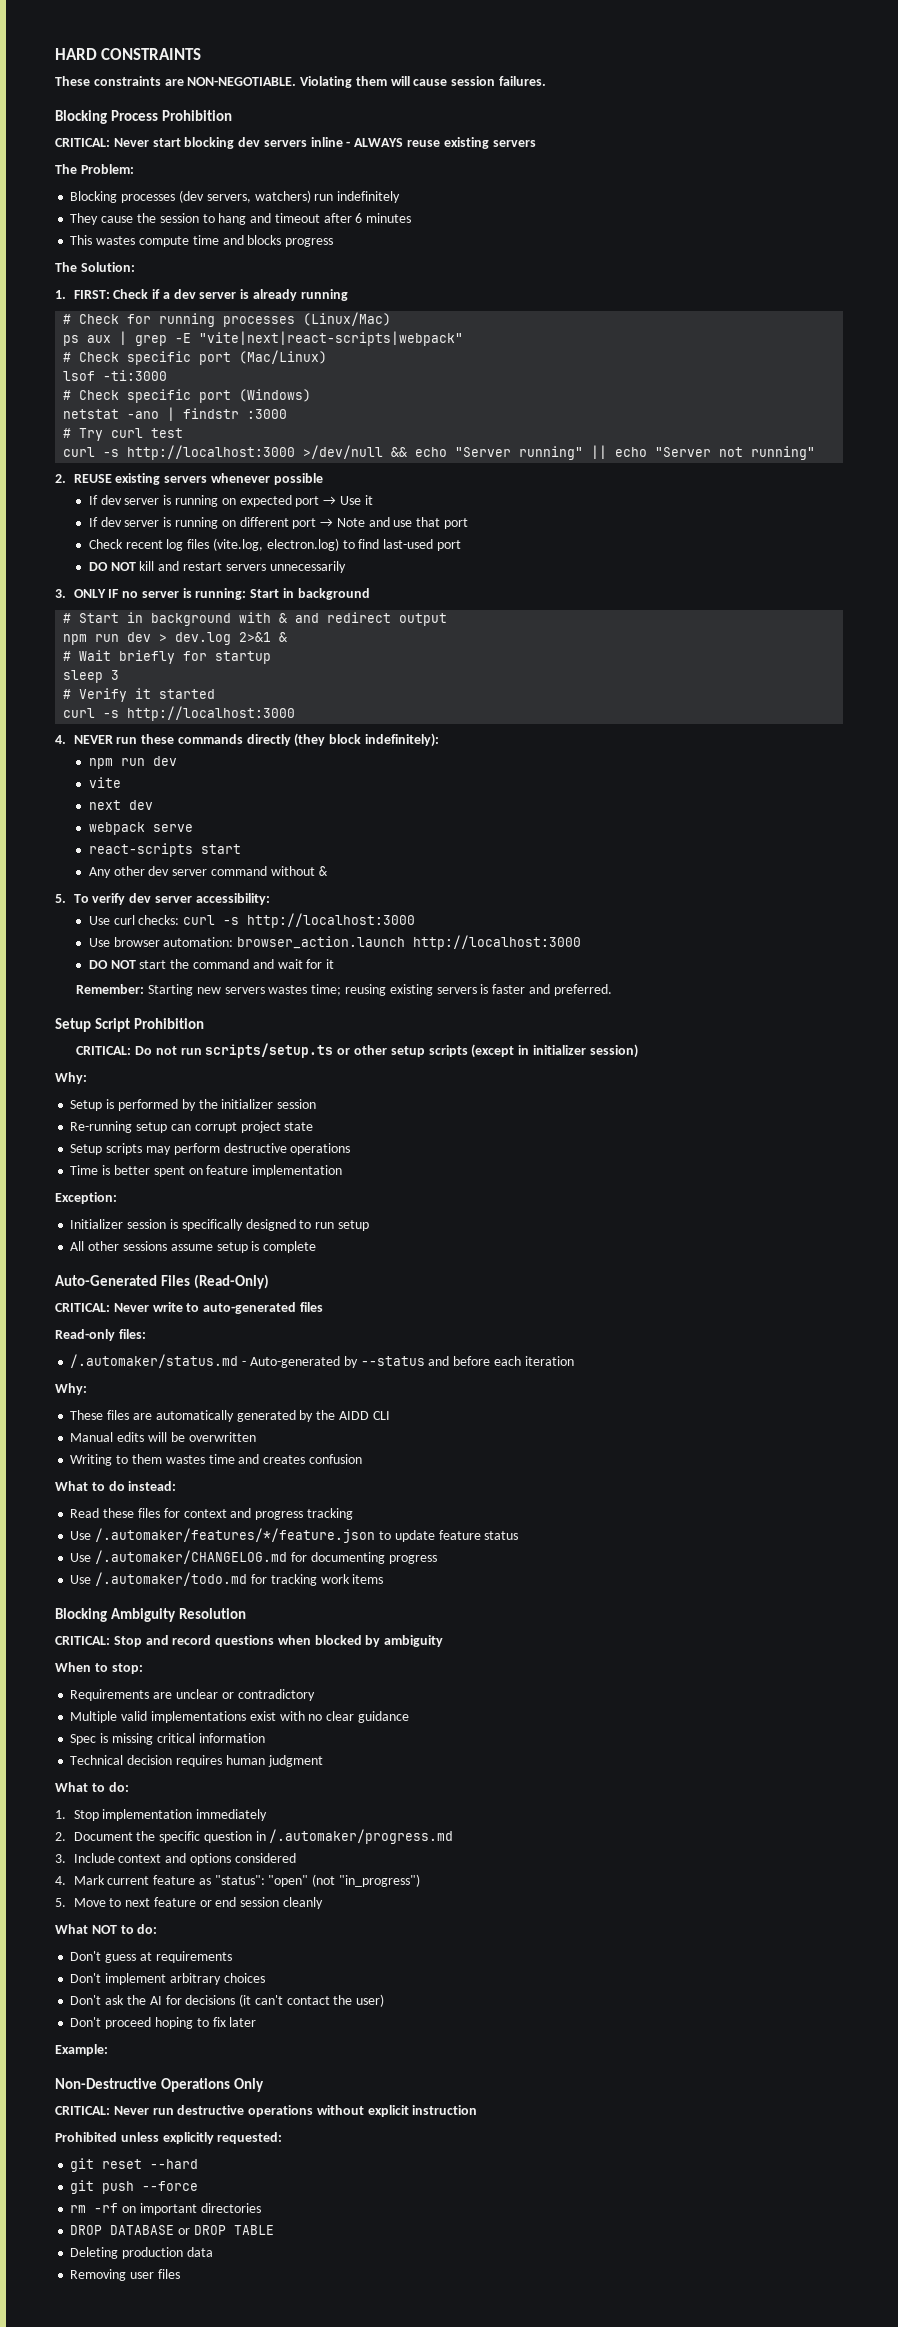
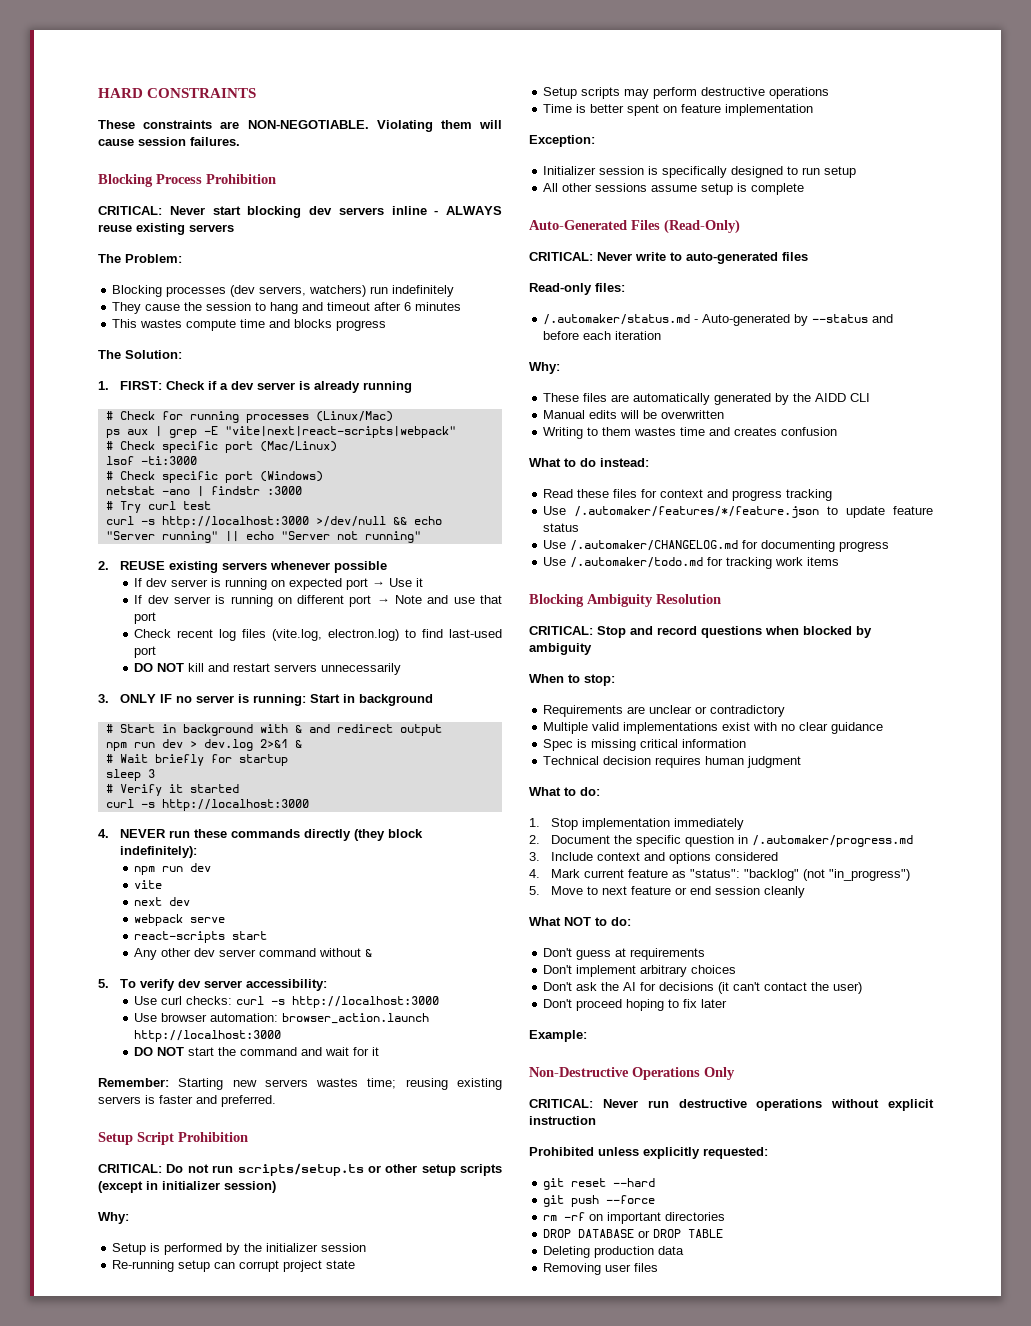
- 4. Mark current feature as "status": "open" (not "in_progress")
+ 4. Mark current feature as "status": "backlog" (not "in_progress")

